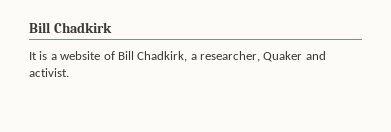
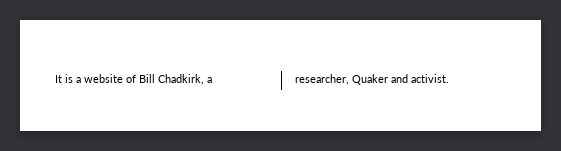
- Bill Chadkirk

